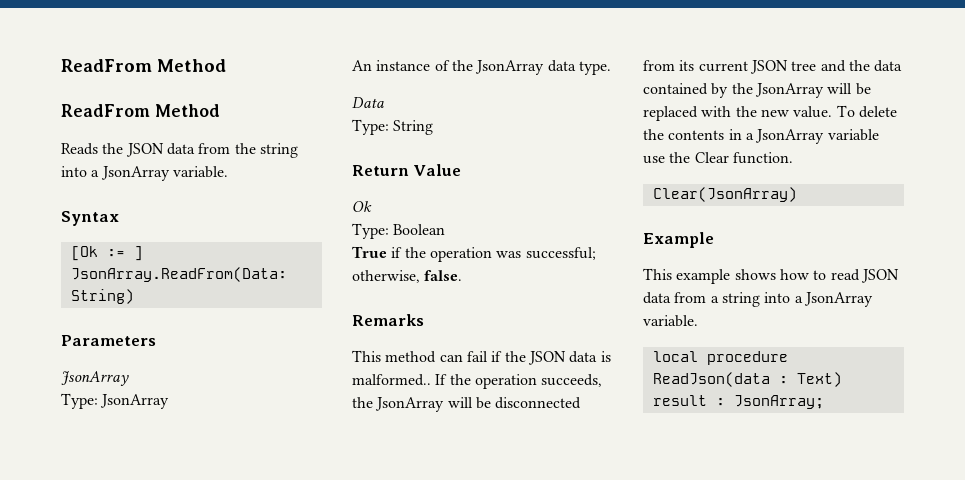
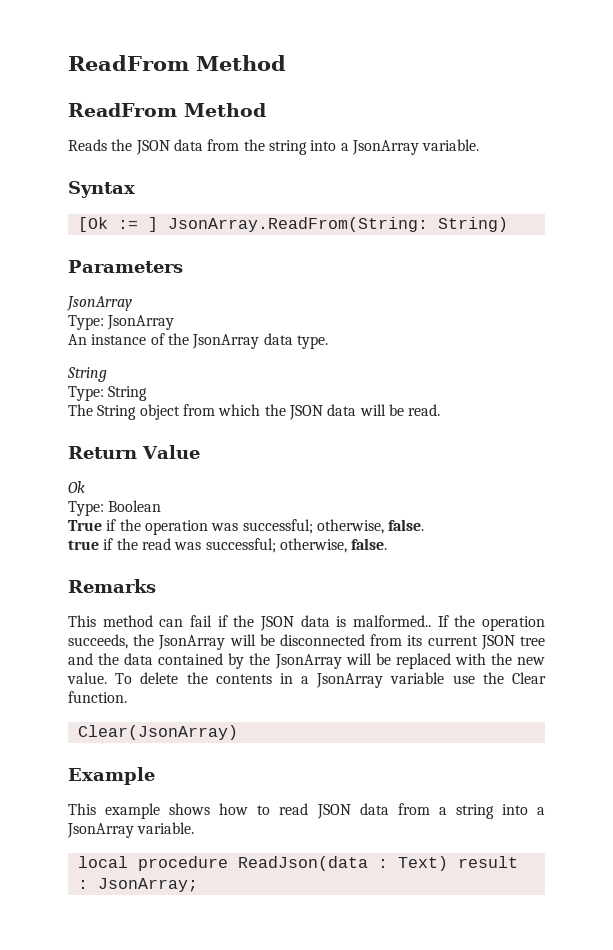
- [Ok := ] JsonArray.ReadFrom(Data: String)
+ [Ok := ] JsonArray.ReadFrom(String: String)
  An instance of the JsonArray data type.
- Data
+ String
+ The String object from which the JSON data will be read.
+ true if the read was successful; otherwise, false.

